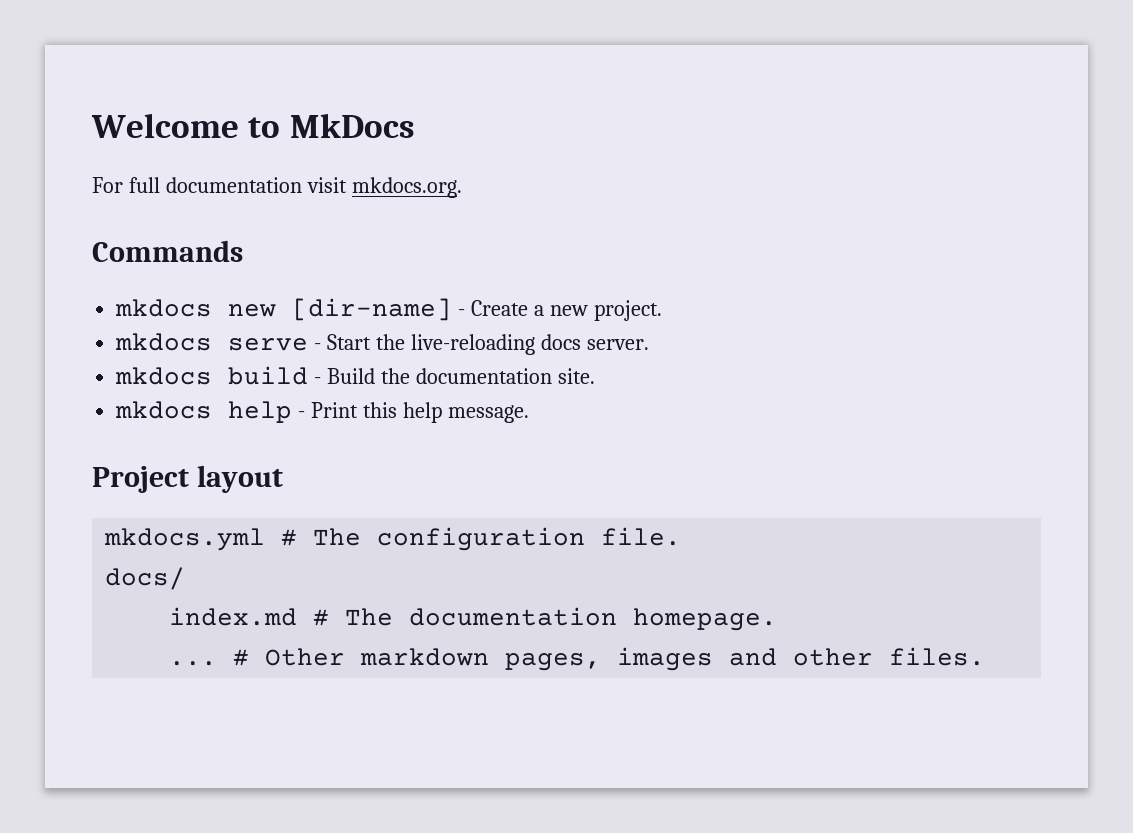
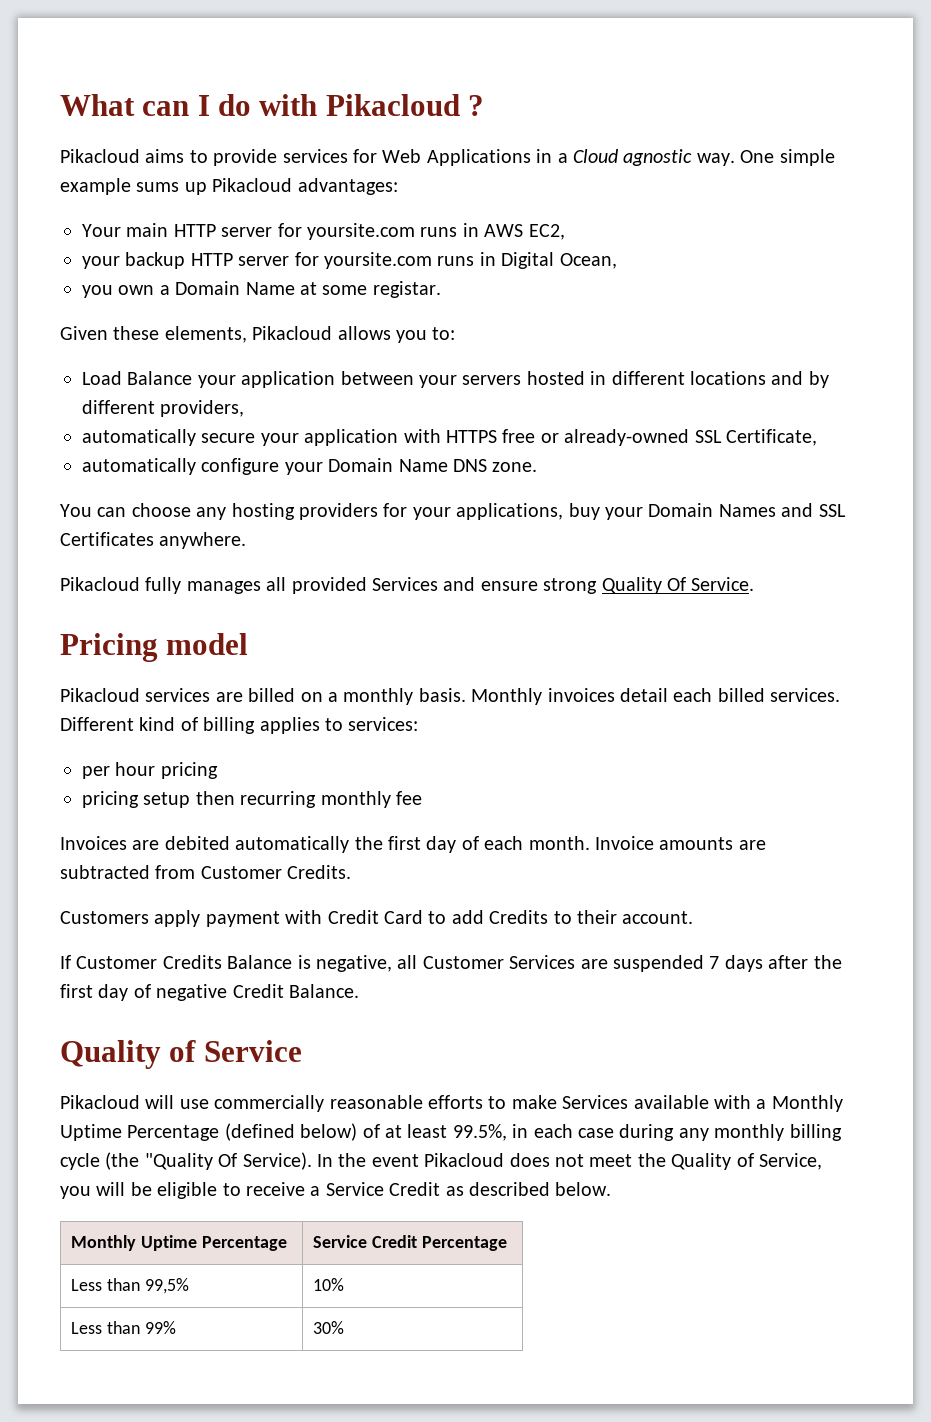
- Welcome to MkDocs
- For full documentation visit mkdocs.org.
- Commands
- mkdocs new [dir-name] - Create a new project.
- mkdocs serve - Start the live-reloading docs server.
- mkdocs build - Build the documentation site.
- mkdocs help - Print this help message.
- Project layout
- mkdocs.yml # The configuration file.
- docs/
- index.md # The documentation homepage.
- ... # Other markdown pages, images and other files.
+ What can I do with Pikacloud ?
+ Pikacloud aims to provide services for Web Applications in a Cloud agnostic way. One simple example sums up Pikacloud advantages:
+ Your main HTTP server for yoursite.com runs in AWS EC2,
+ your backup HTTP server for yoursite.com runs in Digital Ocean,
+ you own a Domain Name at some registar.
+ Given these elements, Pikacloud allows you to:
+ Load Balance your application between your servers hosted in different locations and by different providers,
+ automatically secure your application with HTTPS free or already-owned SSL Certificate,
+ automatically configure your Domain Name DNS zone.
+ You can choose any hosting providers for your applications, buy your Domain Names and SSL Certificates anywhere.
+ Pikacloud fully manages all provided Services and ensure strong Quality Of Service.
+ Pricing model
+ Pikacloud services are billed on a monthly basis. Monthly invoices detail each billed services. Different kind of billing applies to services:
+ per hour pricing
+ pricing setup then recurring monthly fee
+ Invoices are debited automatically the first day of each month. Invoice amounts are subtracted from Customer Credits.
+ Customers apply payment with Credit Card to add Credits to their account.
+ If Customer Credits Balance is negative, all Customer Services are suspended 7 days after the first day of negative Credit Balance.
+ Quality of Service
+ Pikacloud will use commercially reasonable efforts to make Services available with a Monthly Uptime Percentage (defined below) of at least 99.5%, in each case during any monthly billing cycle (the "Quality Of Service). In the event Pikacloud does not meet the Quality of Service, you will be eligible to receive a Service Credit as described below.
+ Monthly Uptime Percentage | Service Credit Percentage
+ Less than 99,5% | 10%
+ Less than 99% | 30%

